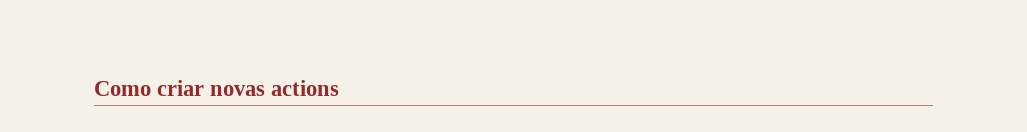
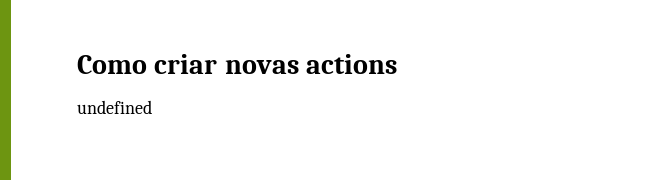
+ undefined

